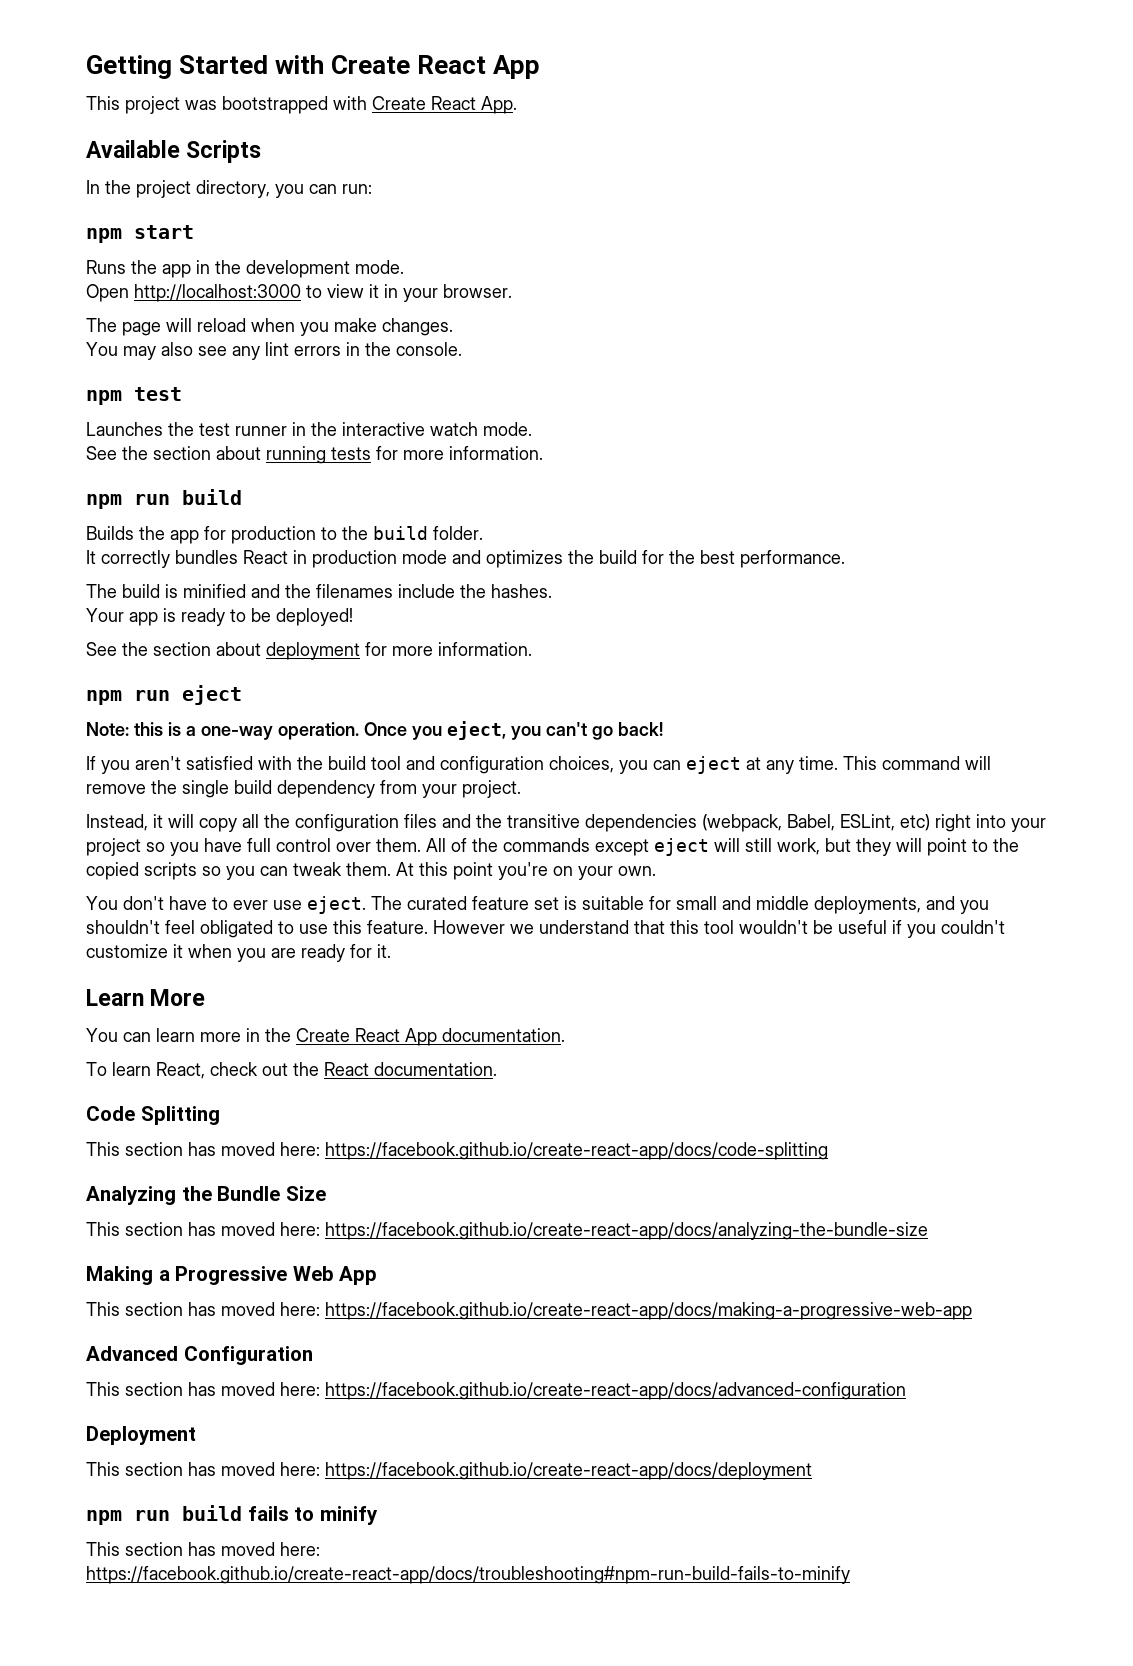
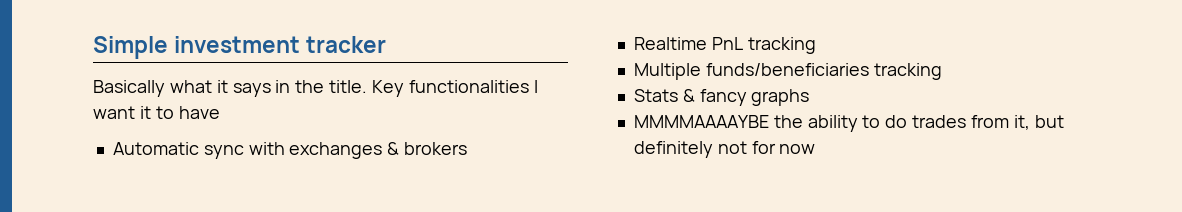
- Getting Started with Create React App
- This project was bootstrapped with Create React App.
- Available Scripts
- In the project directory, you can run:
- npm start
- Runs the app in the development mode.
- Open http://localhost:3000 to view it in your browser.
- The page will reload when you make changes.
- You may also see any lint errors in the console.
- npm test
- Launches the test runner in the interactive watch mode.
- See the section about running tests for more information.
- npm run build
- Builds the app for production to the build folder.
- It correctly bundles React in production mode and optimizes the build for the best performance.
- The build is minified and the filenames include the hashes.
- Your app is ready to be deployed!
- See the section about deployment for more information.
- npm run eject
- Note: this is a one-way operation. Once you eject, you can't go back!
- If you aren't satisfied with the build tool and configuration choices, you can eject at any time. This command will remove the single build dependency from your project.
- Instead, it will copy all the configuration files and the transitive dependencies (webpack, Babel, ESLint, etc) right into your project so you have full control over them. All of the commands except eject will still work, but they will point to the copied scripts so you can tweak them. At this point you're on your own.
- You don't have to ever use eject. The curated feature set is suitable for small and middle deployments, and you shouldn't feel obligated to use this feature. However we understand that this tool wouldn't be useful if you couldn't customize it when you are ready for it.
- Learn More
- You can learn more in the Create React App documentation.
- To learn React, check out the React documentation.
- Code Splitting
- This section has moved here: https://facebook.github.io/create-react-app/docs/code-splitting
- Analyzing the Bundle Size
- This section has moved here: https://facebook.github.io/create-react-app/docs/analyzing-the-bundle-size
- Making a Progressive Web App
- This section has moved here: https://facebook.github.io/create-react-app/docs/making-a-progressive-web-app
- Advanced Configuration
- This section has moved here: https://facebook.github.io/create-react-app/docs/advanced-configuration
- Deployment
- This section has moved here: https://facebook.github.io/create-react-app/docs/deployment
- npm run build fails to minify
- This section has moved here: https://facebook.github.io/create-react-app/docs/troubleshooting#npm-run-build-fails-to-minify
+ Simple investment tracker
+ Basically what it says in the title. Key functionalities I want it to have
+ Automatic sync with exchanges & brokers
+ Realtime PnL tracking
+ Multiple funds/beneficiaries tracking
+ Stats & fancy graphs
+ MMMMAAAAYBE the ability to do trades from it, but definitely not for now

